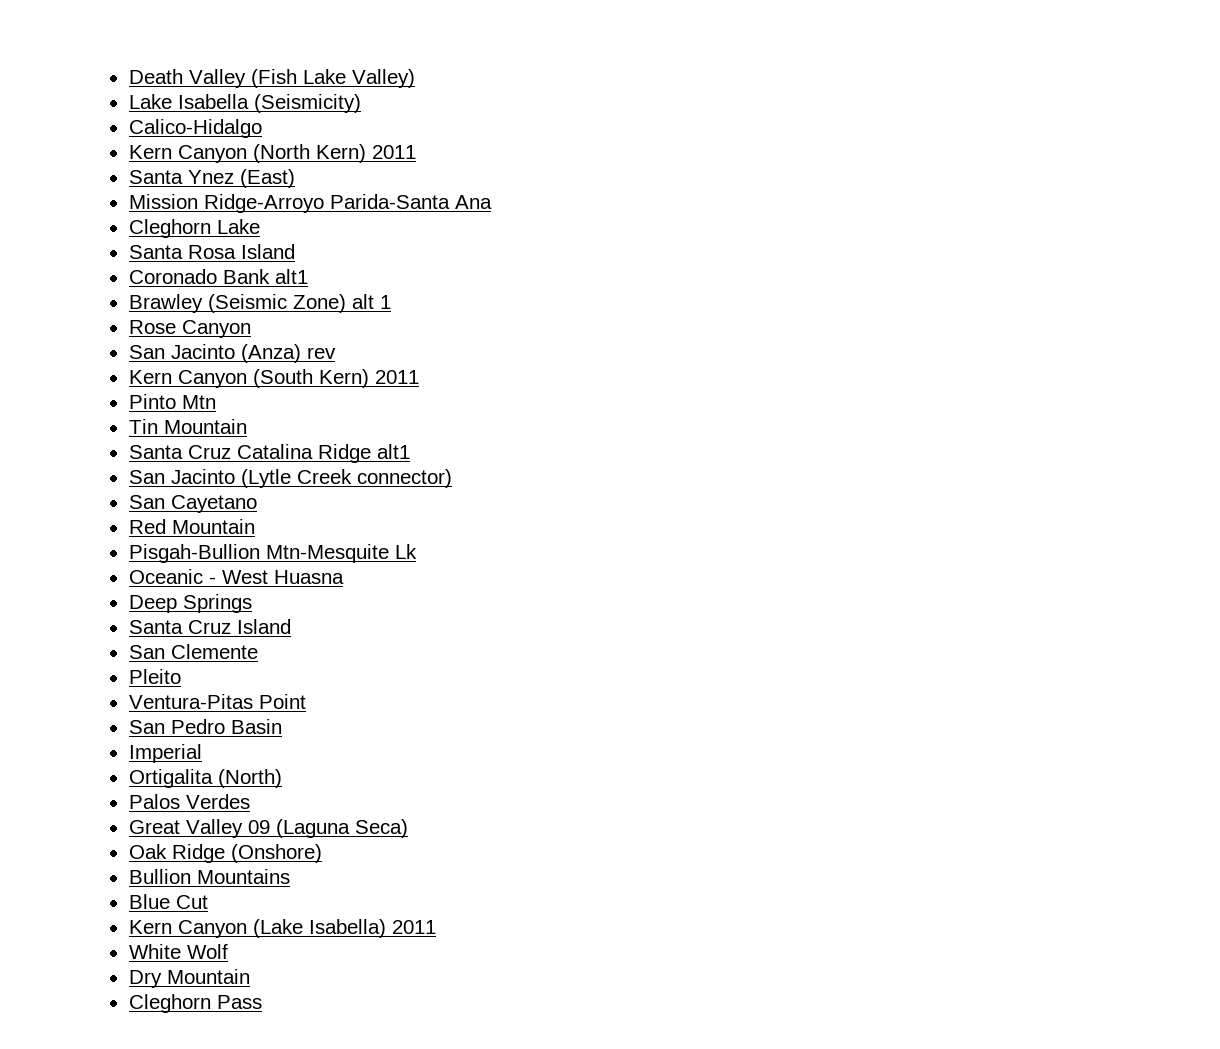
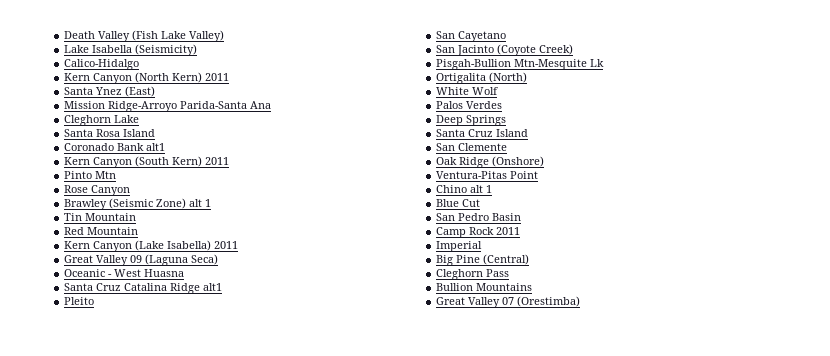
- Brawley (Seismic Zone) alt 1
- Rose Canyon
- San Jacinto (Anza) rev
+ Rose Canyon
+ Brawley (Seismic Zone) alt 1
  Tin Mountain
+ Red Mountain
+ Kern Canyon (Lake Isabella) 2011
+ Great Valley 09 (Laguna Seca)
+ Oceanic - West Huasna
- San Jacinto (Lytle Creek connector)
+ Pleito
  San Cayetano
- Red Mountain
+ San Jacinto (Coyote Creek)
  Pisgah-Bullion Mtn-Mesquite Lk
- Oceanic - West Huasna
+ Ortigalita (North)
+ White Wolf
+ Palos Verdes
- Pleito
+ Oak Ridge (Onshore)
+ Chino alt 1
+ Blue Cut
  San Pedro Basin
+ Camp Rock 2011
  Imperial
- Ortigalita (North)
- Palos Verdes
- Great Valley 09 (Laguna Seca)
- Oak Ridge (Onshore)
+ Big Pine (Central)
+ Cleghorn Pass
  Bullion Mountains
- Blue Cut
- Kern Canyon (Lake Isabella) 2011
- White Wolf
- Dry Mountain
- Cleghorn Pass
+ Great Valley 07 (Orestimba)

